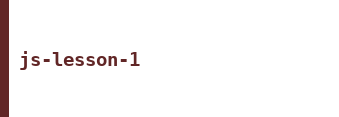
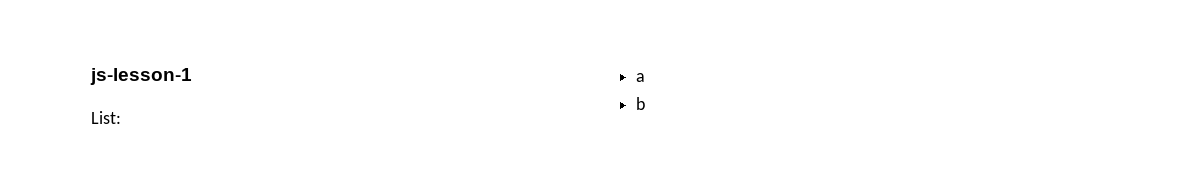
+ List:
+ a
+ b

